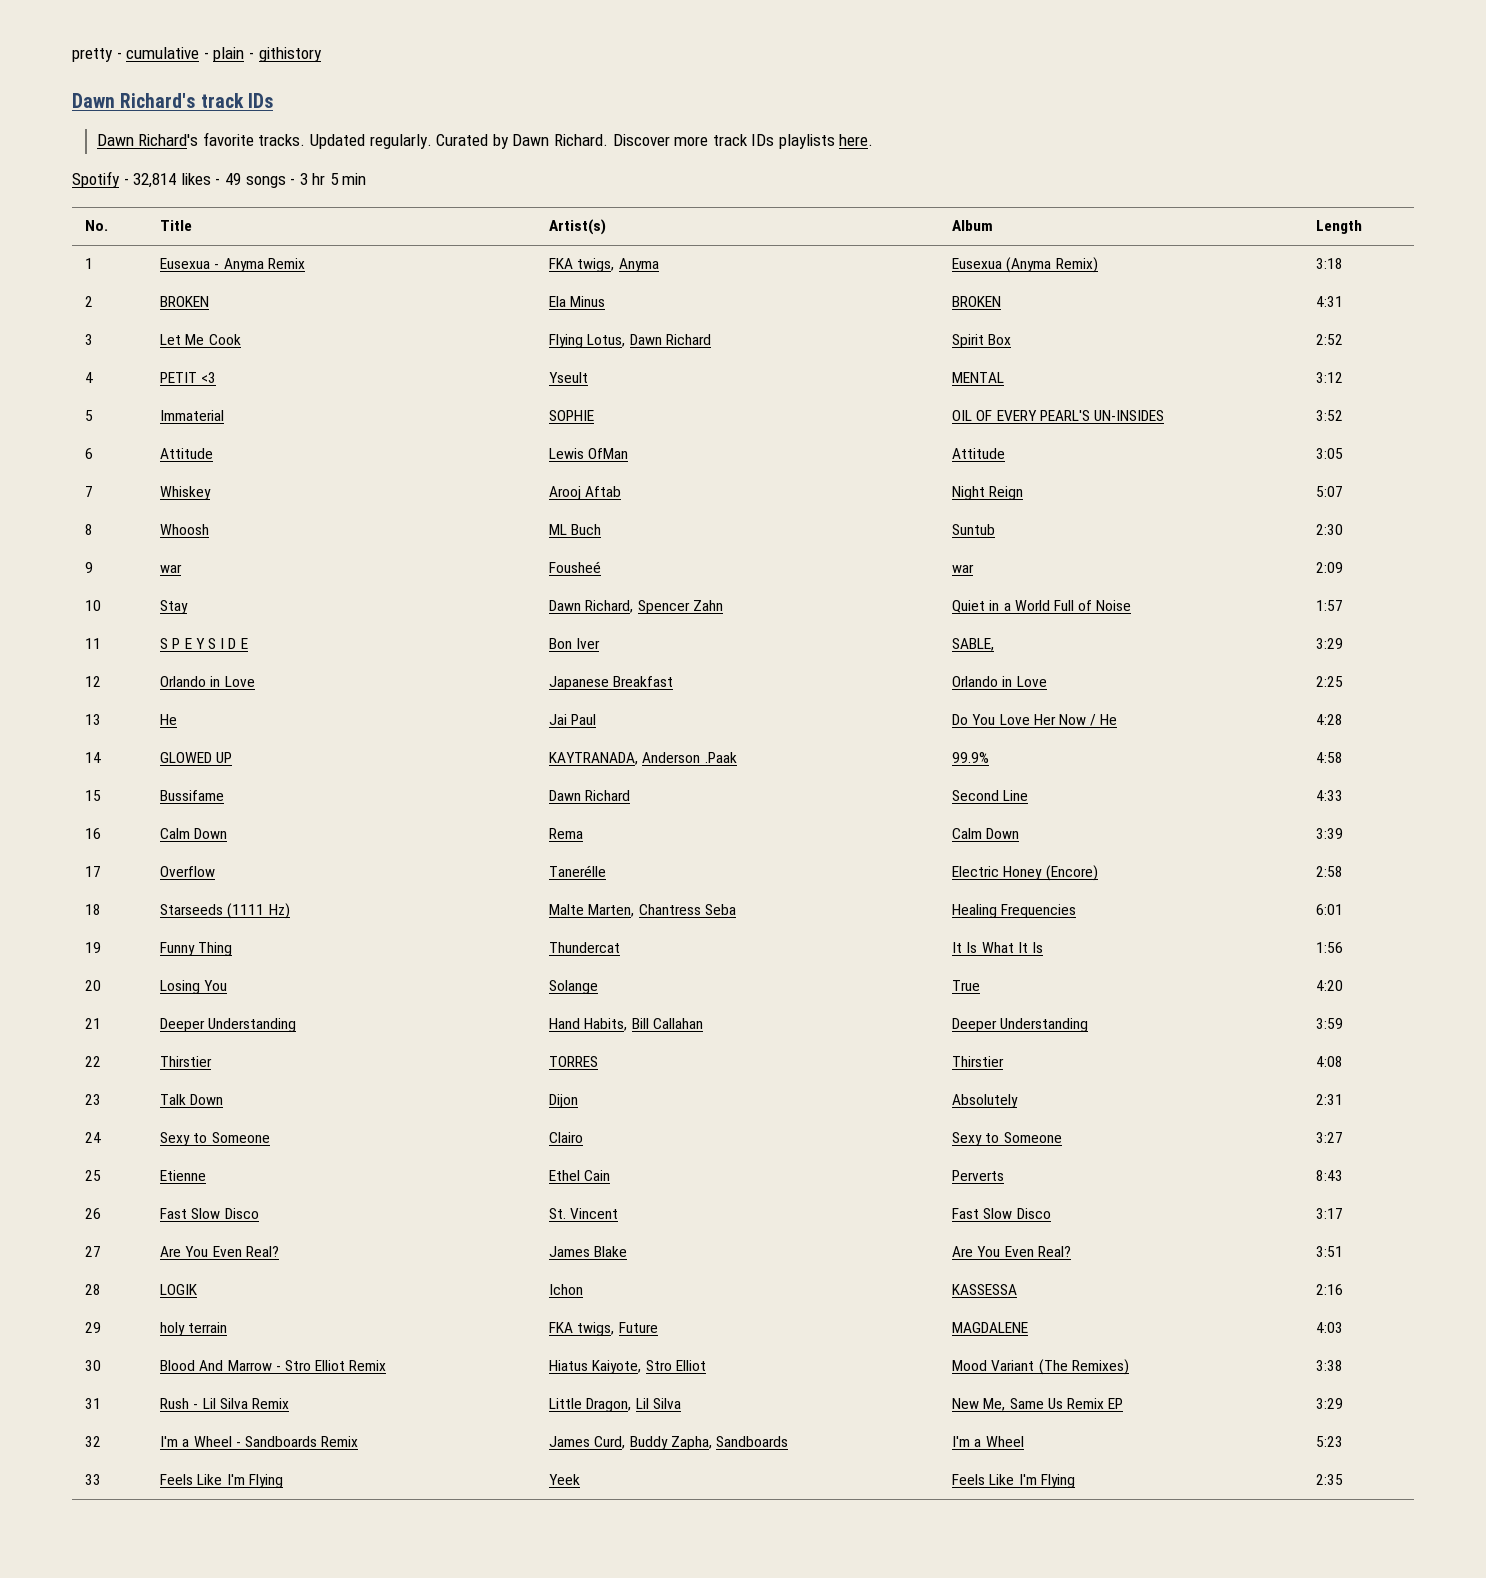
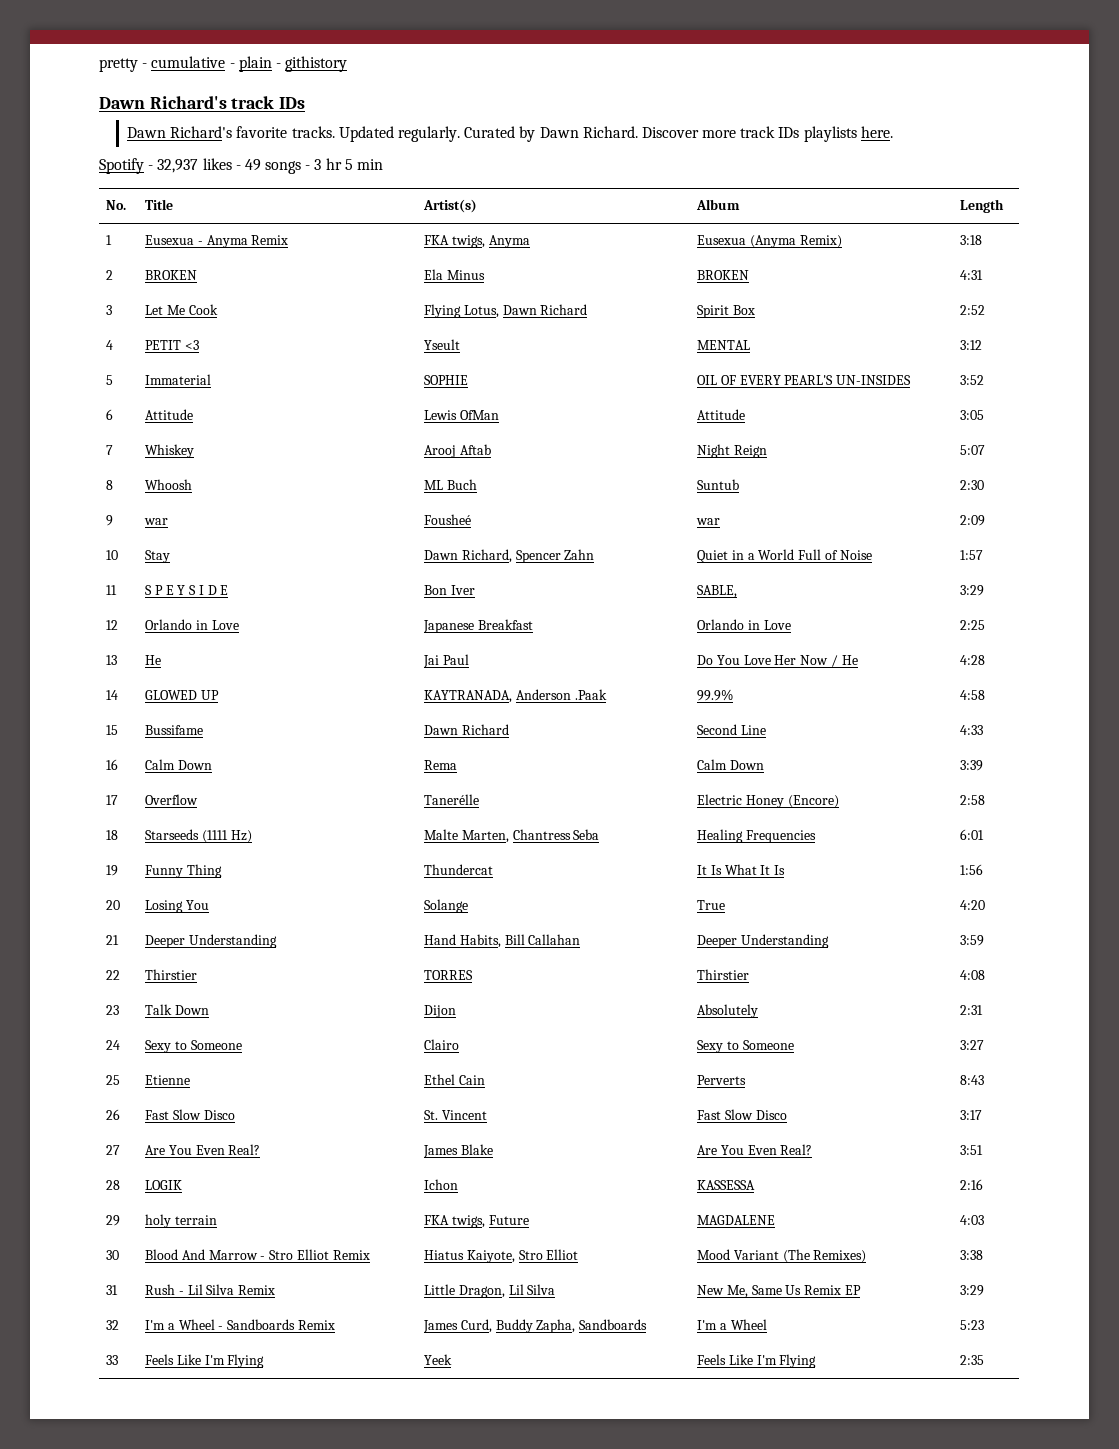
- Spotify - 32,814 likes - 49 songs - 3 hr 5 min
+ Spotify - 32,937 likes - 49 songs - 3 hr 5 min

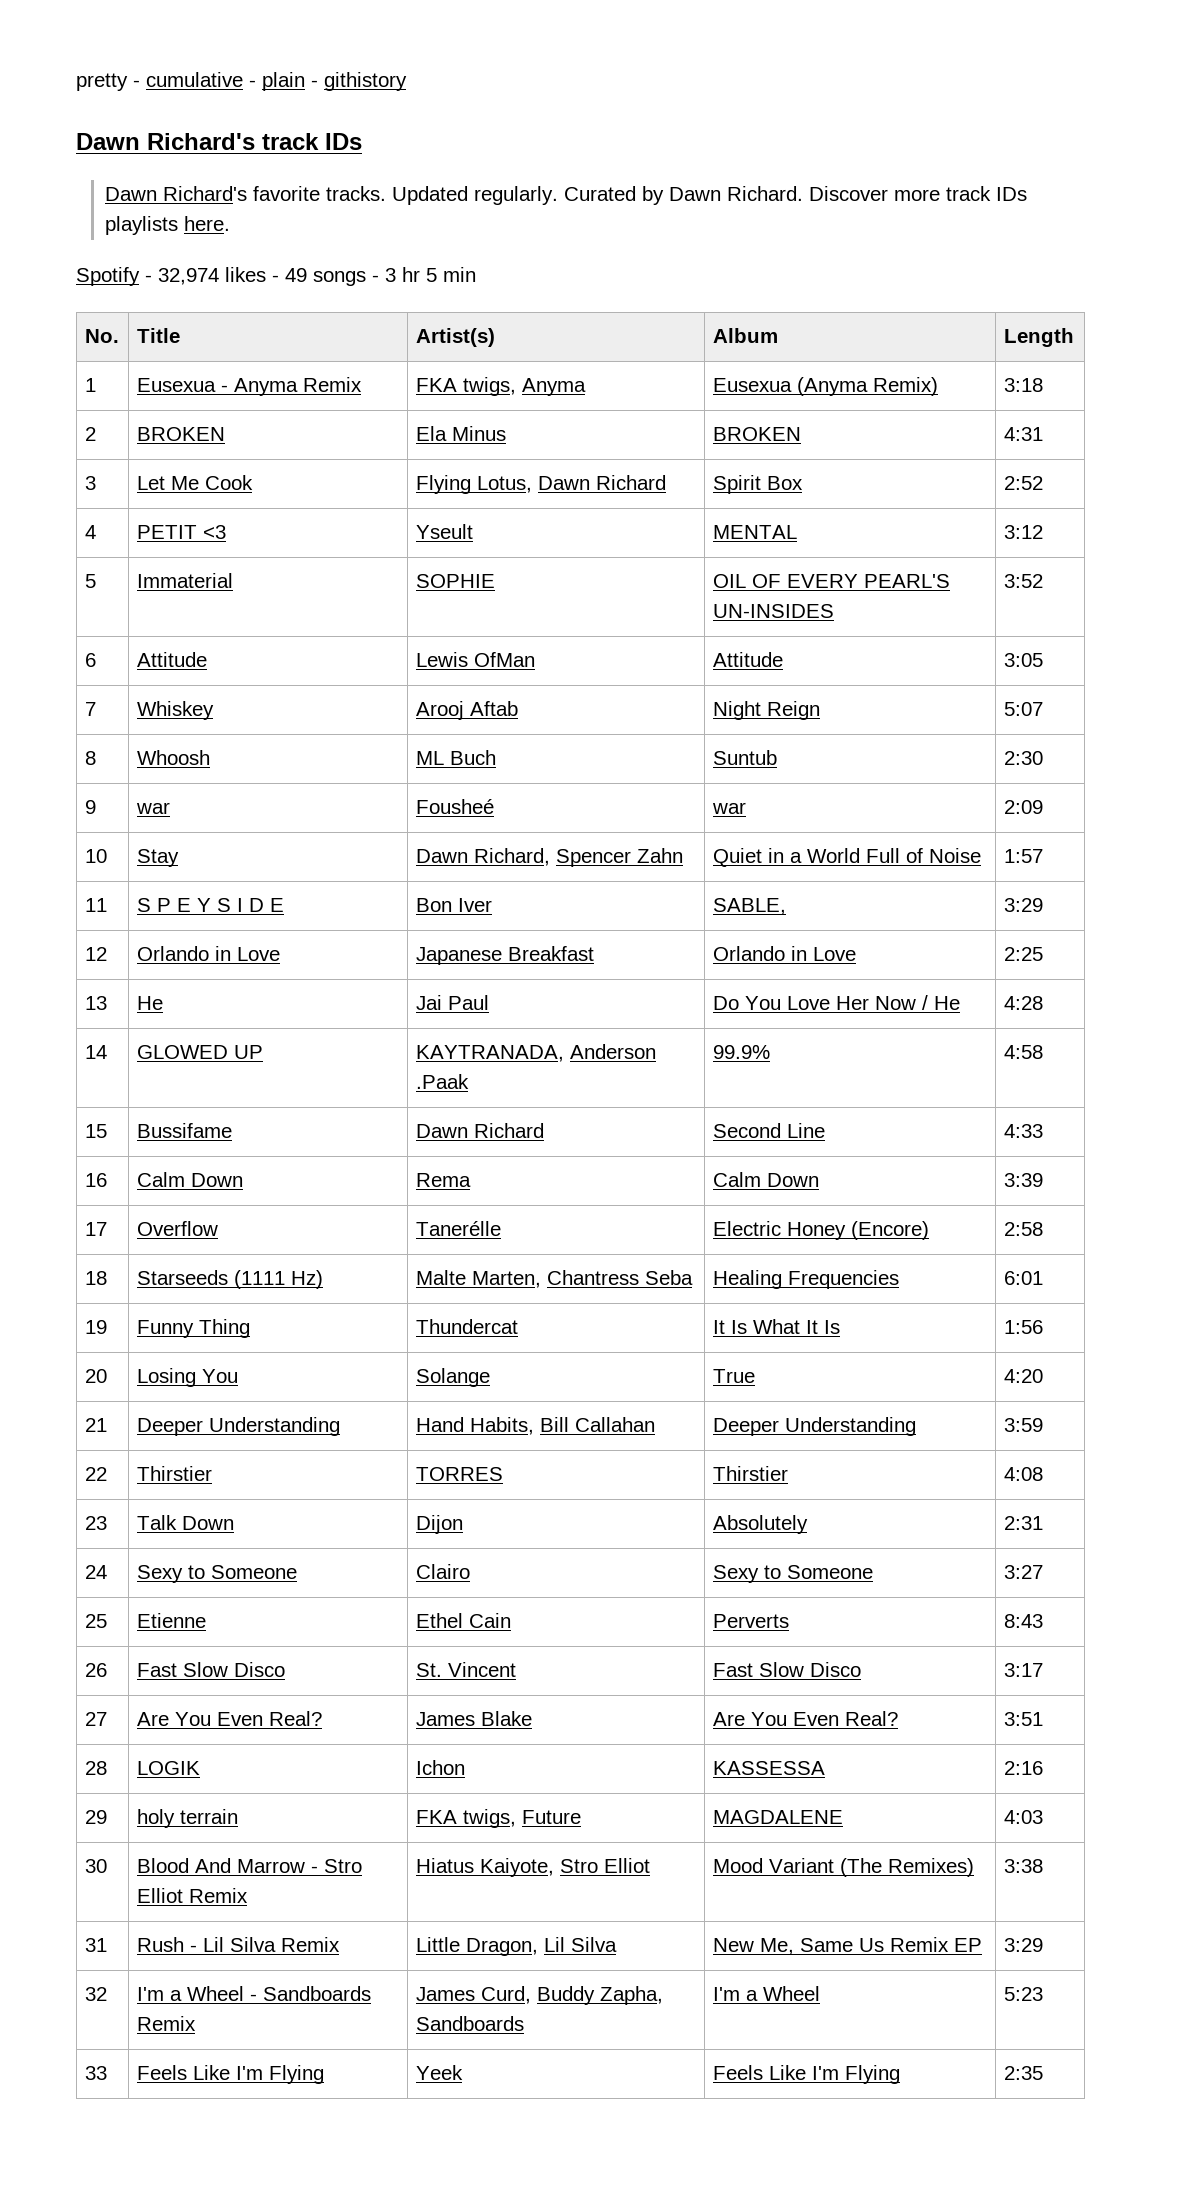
- Spotify - 32,937 likes - 49 songs - 3 hr 5 min
+ Spotify - 32,974 likes - 49 songs - 3 hr 5 min

